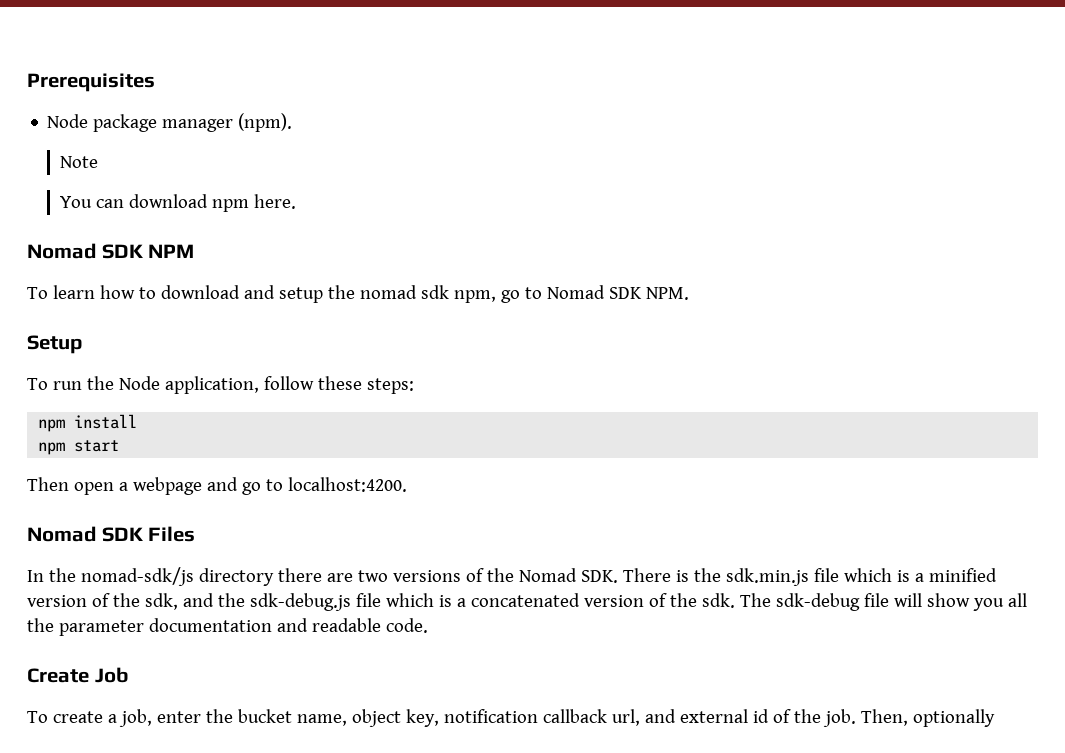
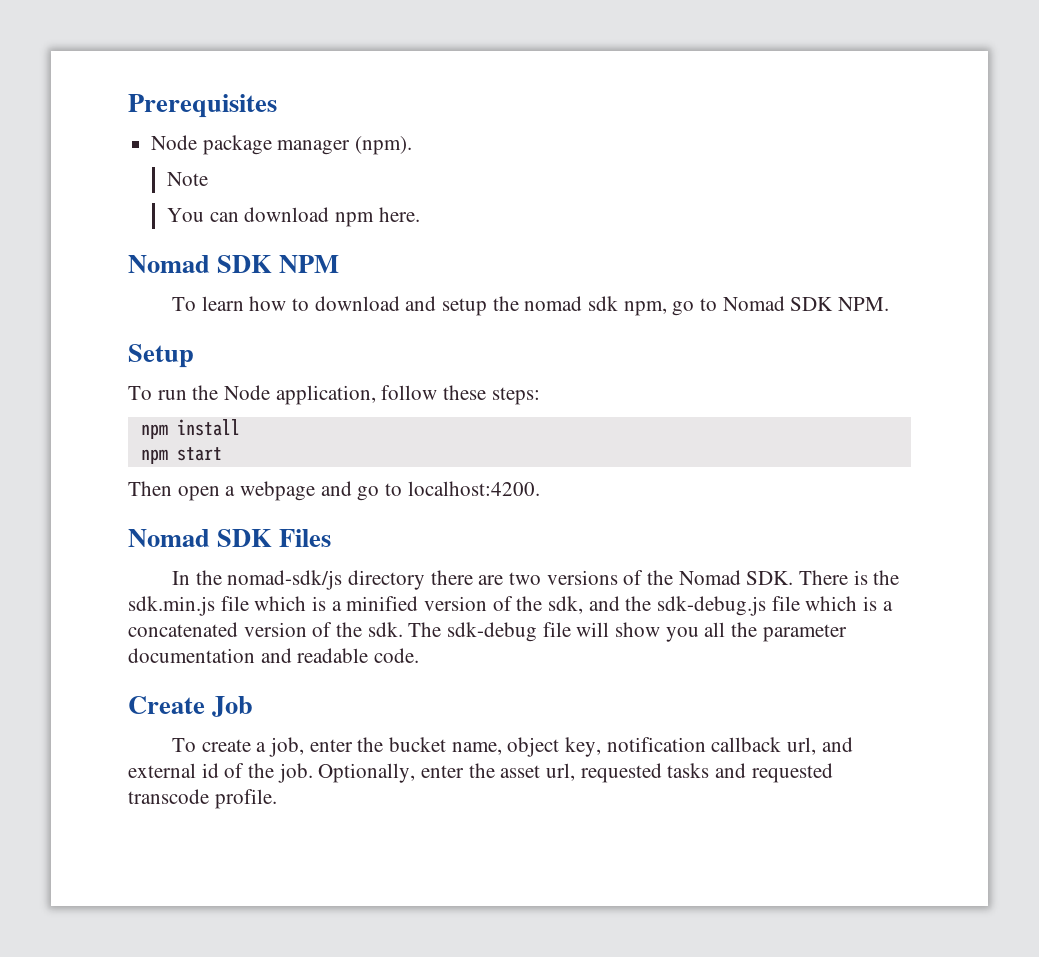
- Then, optionally
+ Optionally, enter the asset url, requested tasks and requested transcode profile.

